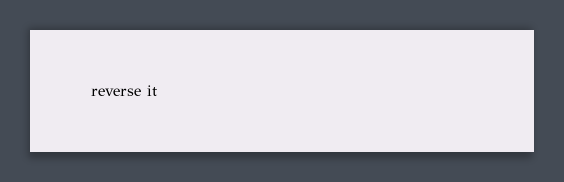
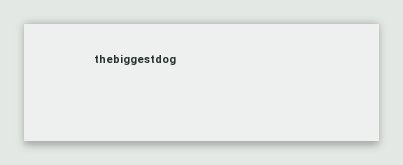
- reverse it
+ thebiggestdog

